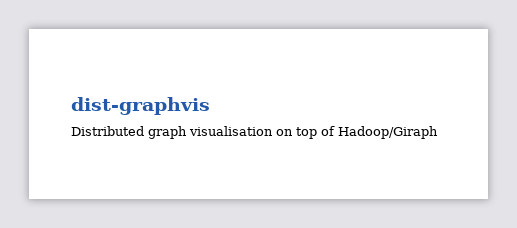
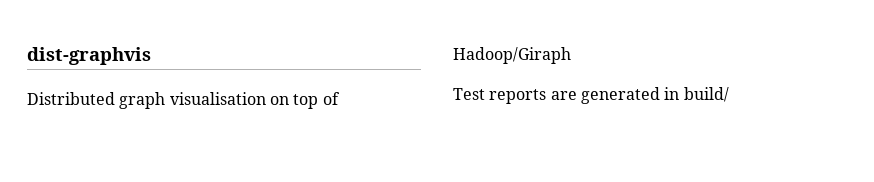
+ Test reports are generated in build/

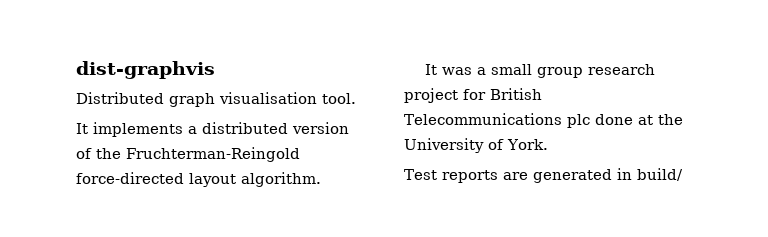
- Distributed graph visualisation on top of Hadoop/Giraph
+ Distributed graph visualisation tool.
+ It implements a distributed version of the Fruchterman-Reingold force-directed layout algorithm.
+ It was a small group research project for British Telecommunications plc done at the University of York.

